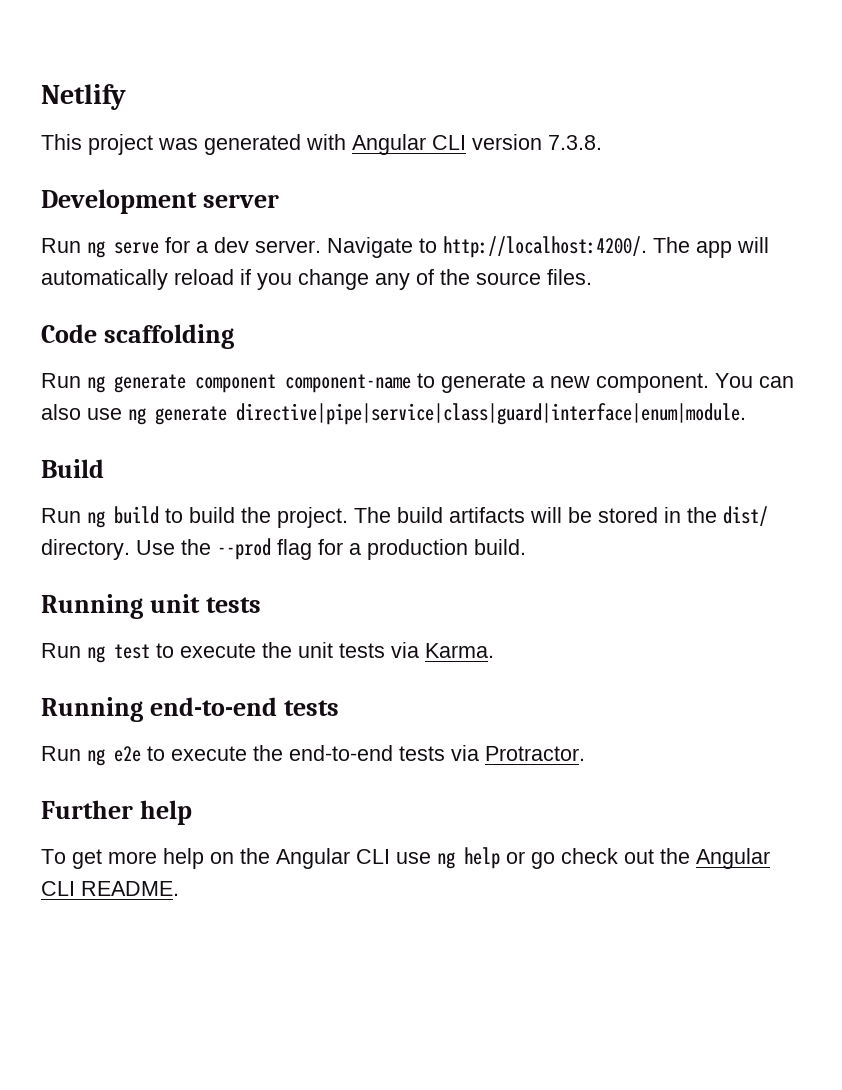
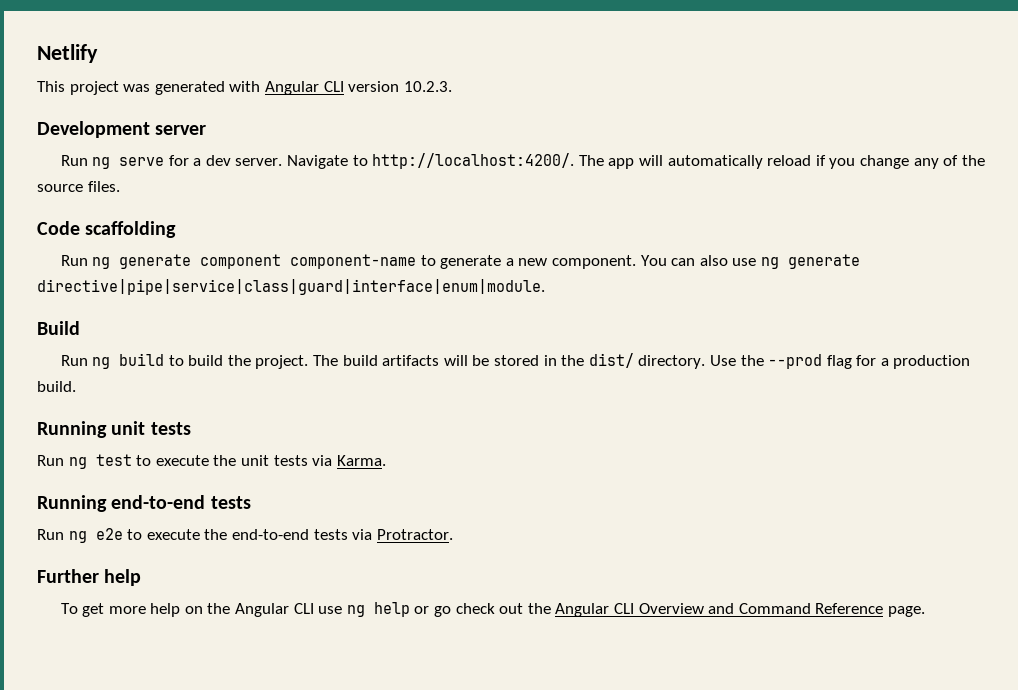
- This project was generated with Angular CLI version 7.3.8.
+ This project was generated with Angular CLI version 10.2.3.
- To get more help on the Angular CLI use ng help or go check out the Angular CLI README.
+ To get more help on the Angular CLI use ng help or go check out the Angular CLI Overview and Command Reference page.

